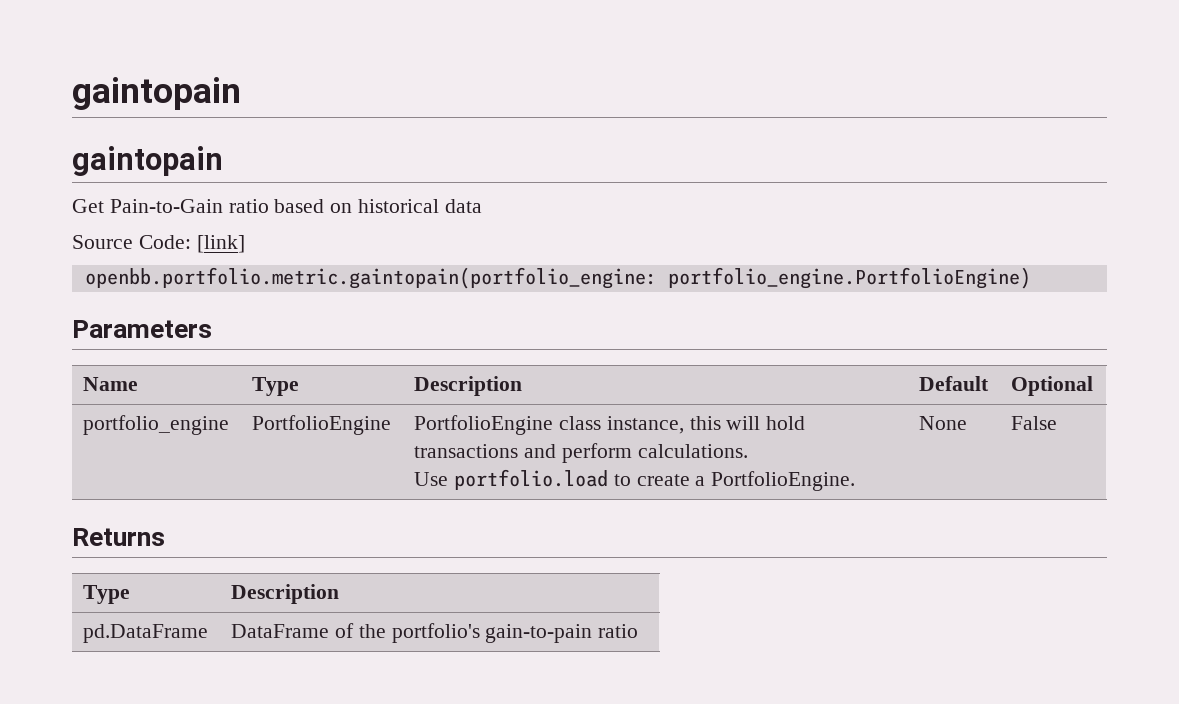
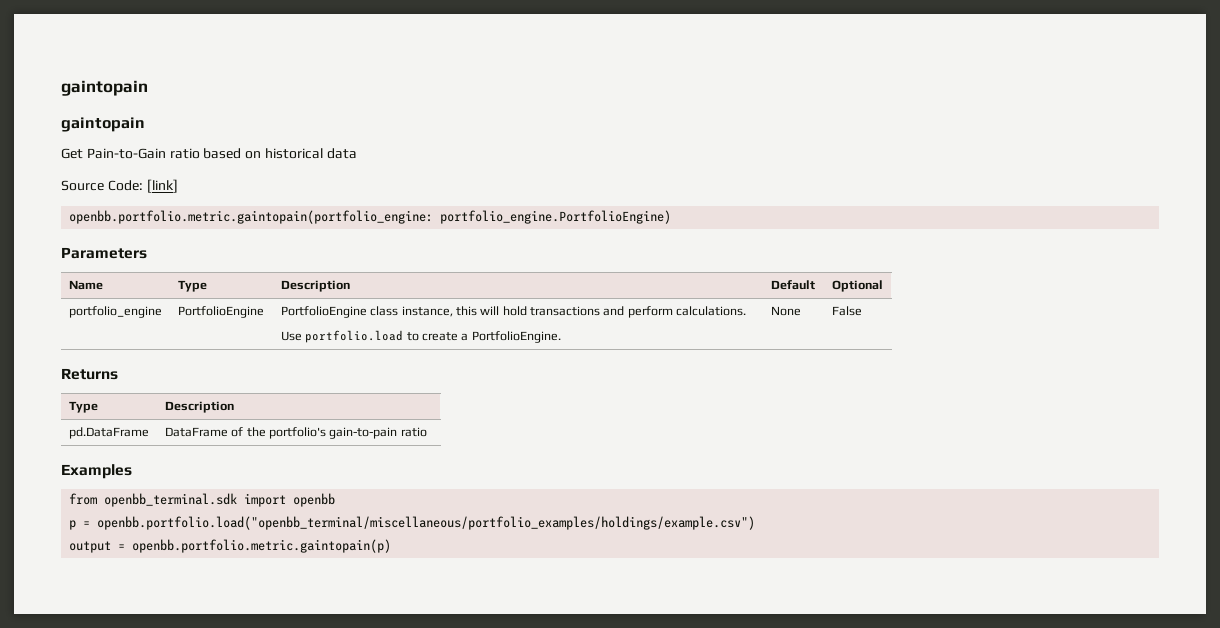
+ Examples
+ from openbb_terminal.sdk import openbb
+ p = openbb.portfolio.load("openbb_terminal/miscellaneous/portfolio_examples/holdings/example.csv")
+ output = openbb.portfolio.metric.gaintopain(p)

